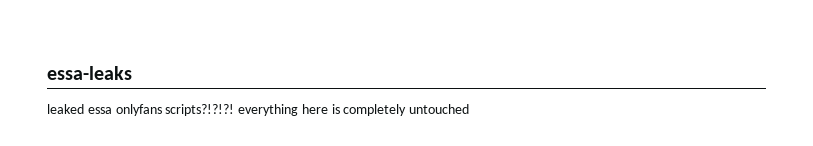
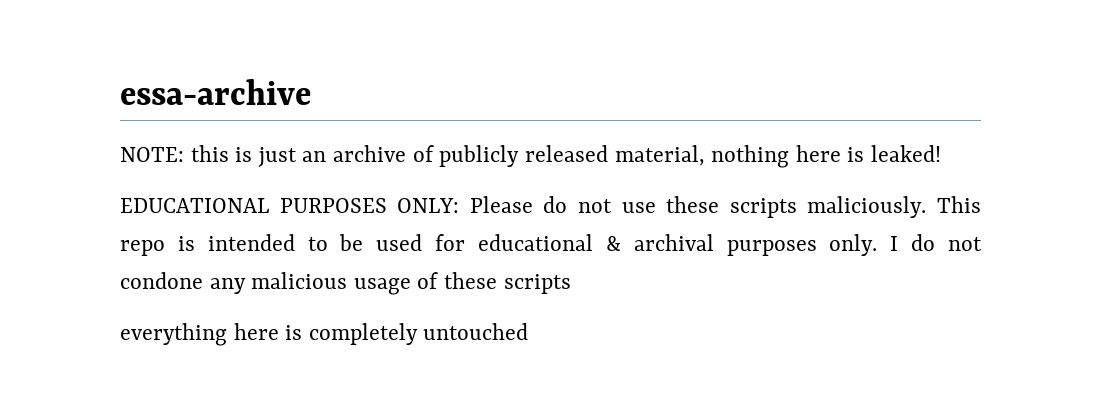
- essa-leaks
- leaked essa onlyfans scripts?!?!?! everything here is completely untouched
+ essa-archive
+ NOTE: this is just an archive of publicly released material, nothing here is leaked!
+ EDUCATIONAL PURPOSES ONLY: Please do not use these scripts maliciously. This repo is intended to be used for educational & archival purposes only. I do not condone any malicious usage of these scripts
+ everything here is completely untouched

